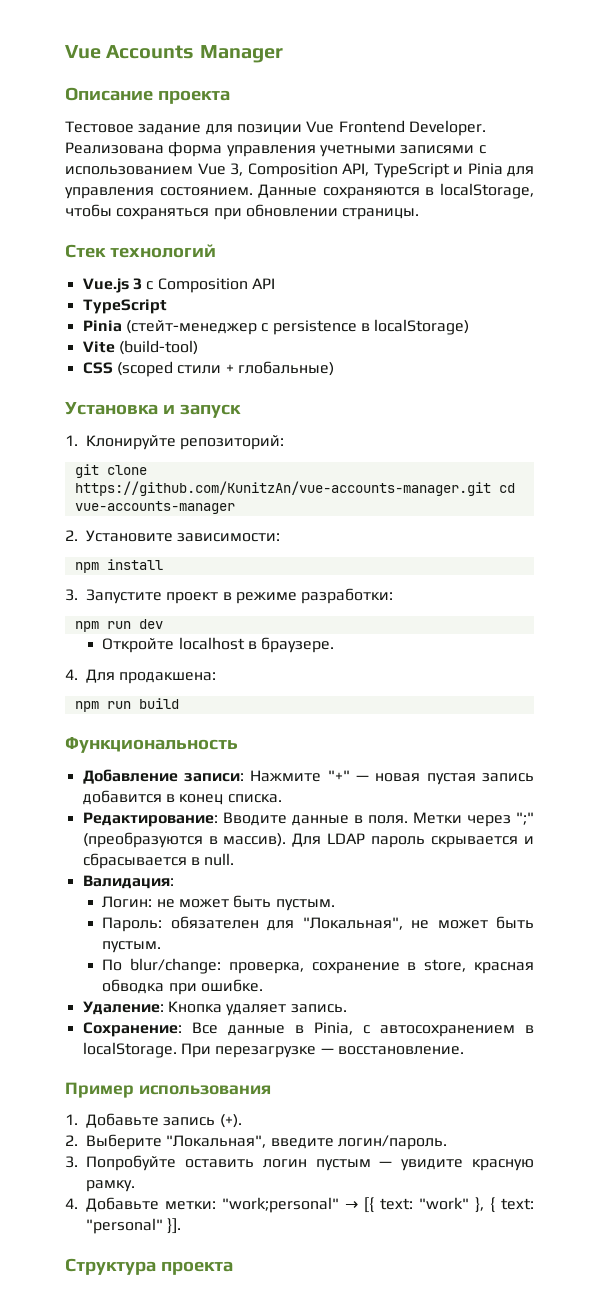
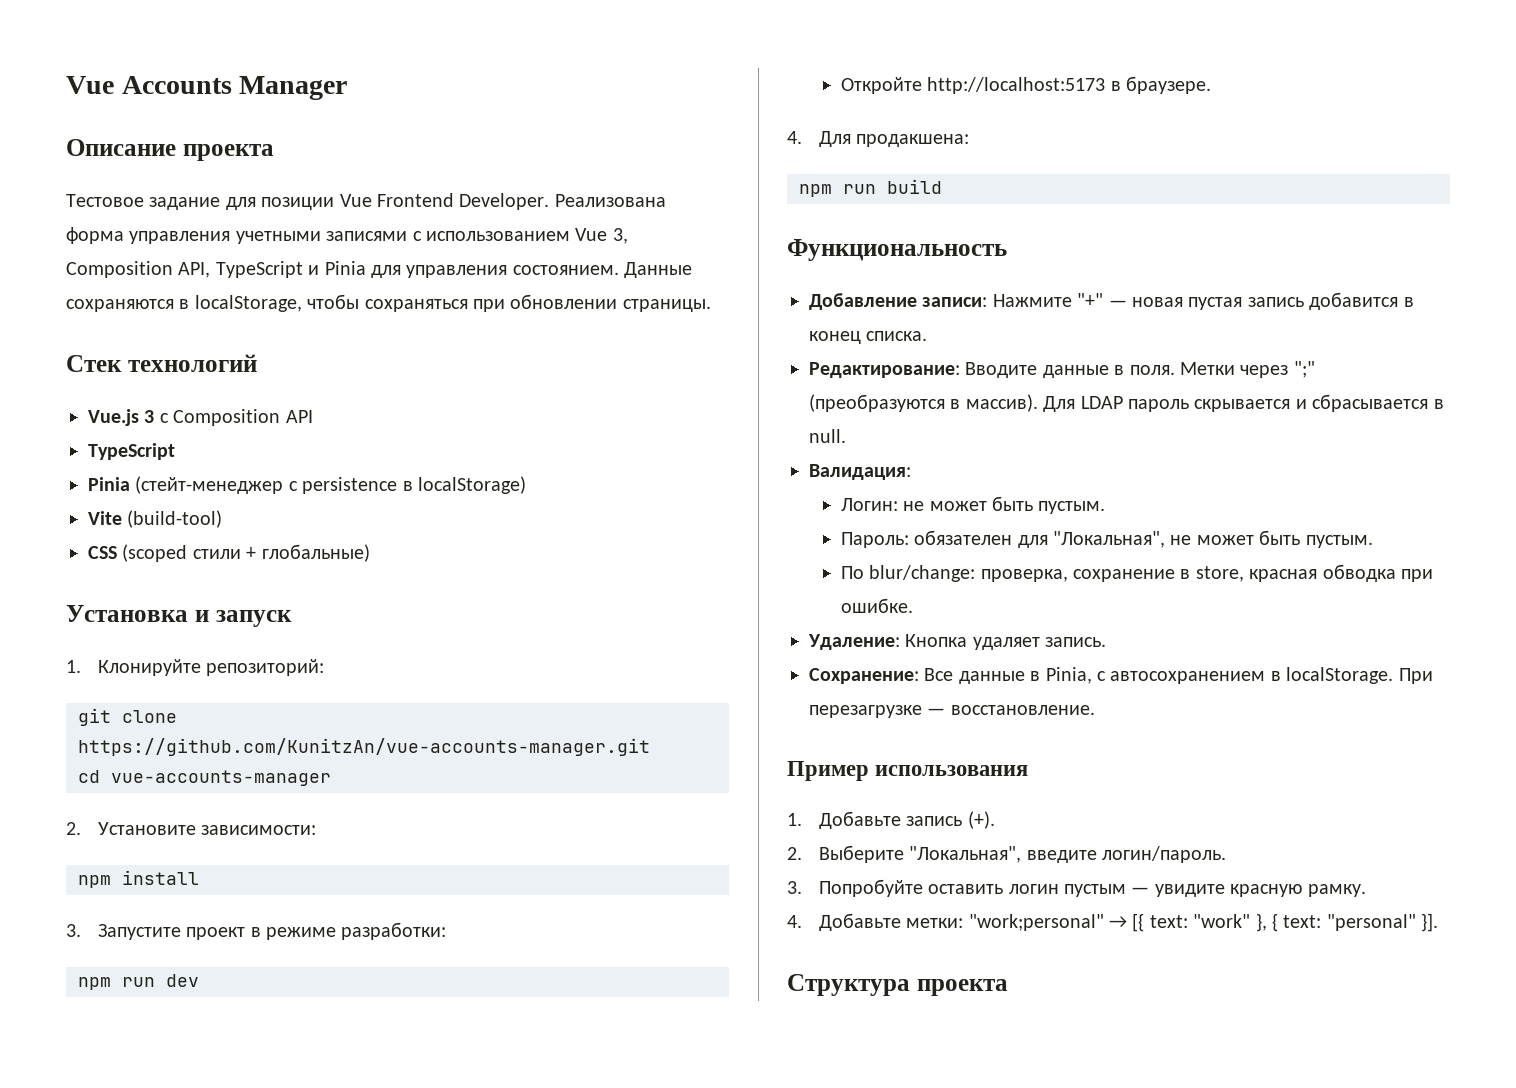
- git clone https://github.com/KunitzAn/vue-accounts-manager.git cd vue-accounts-manager
+ git clone https://github.com/KunitzAn/vue-accounts-manager.git
+ cd vue-accounts-manager
- Откройте localhost в браузере.
+ Откройте http://localhost:5173 в браузере.

